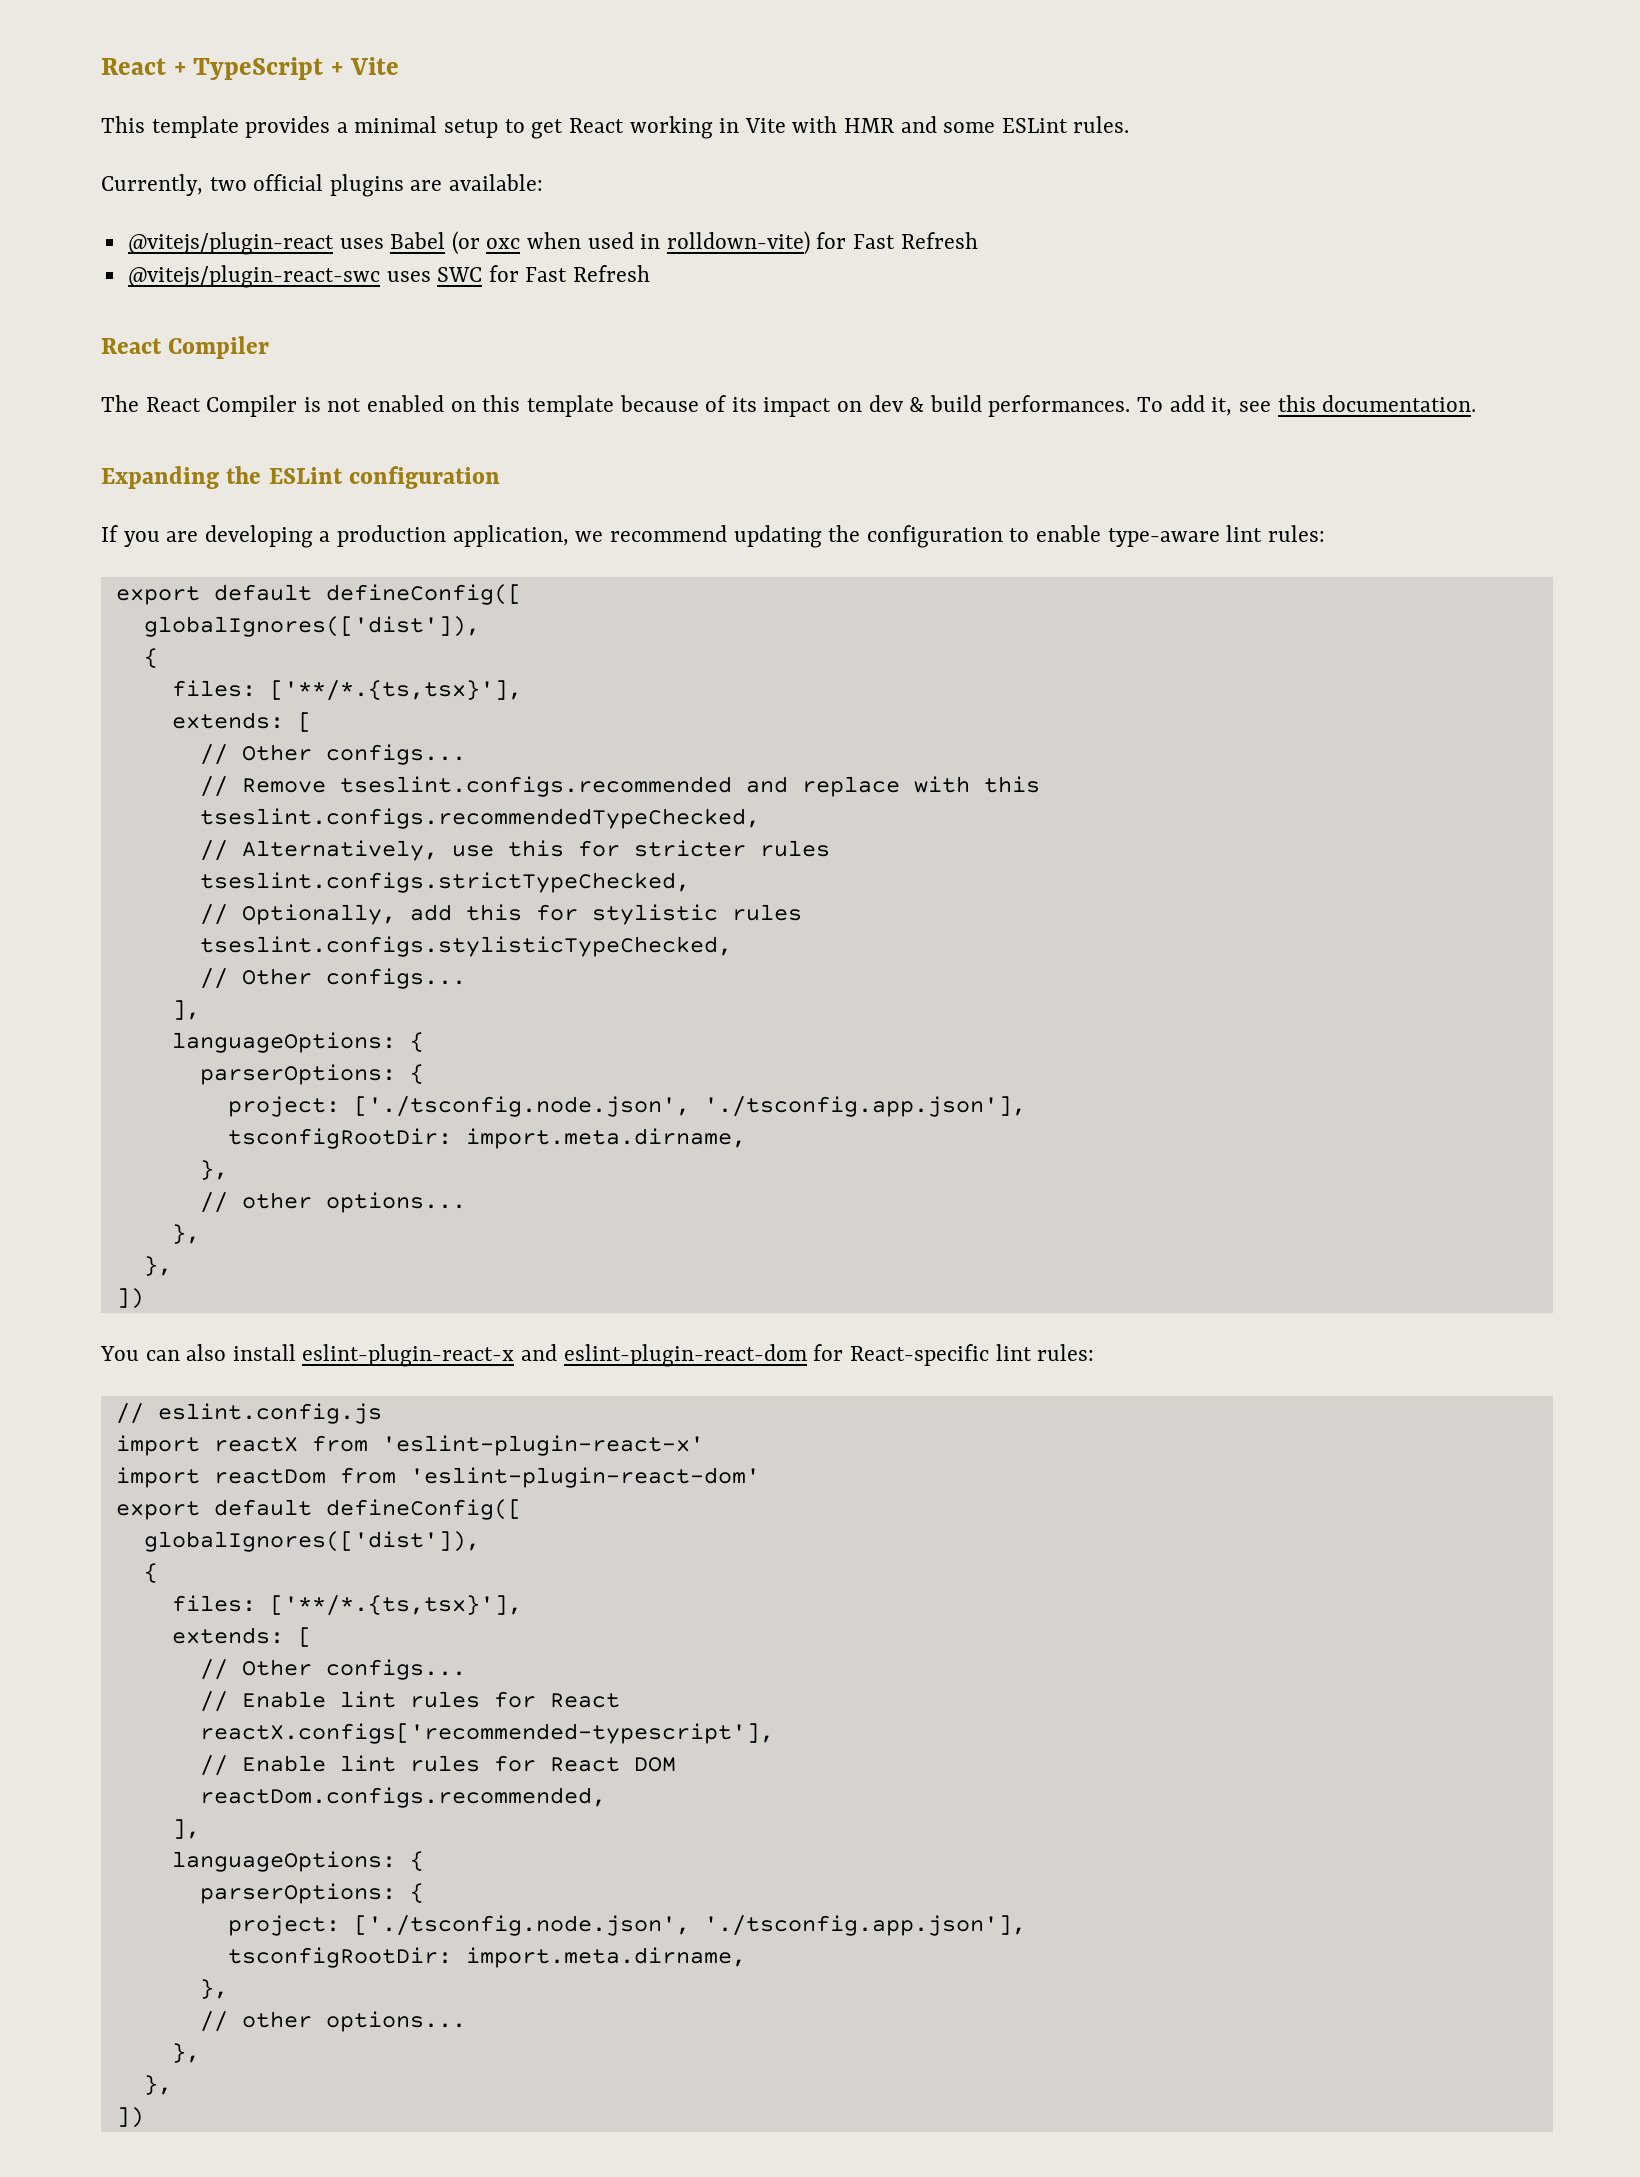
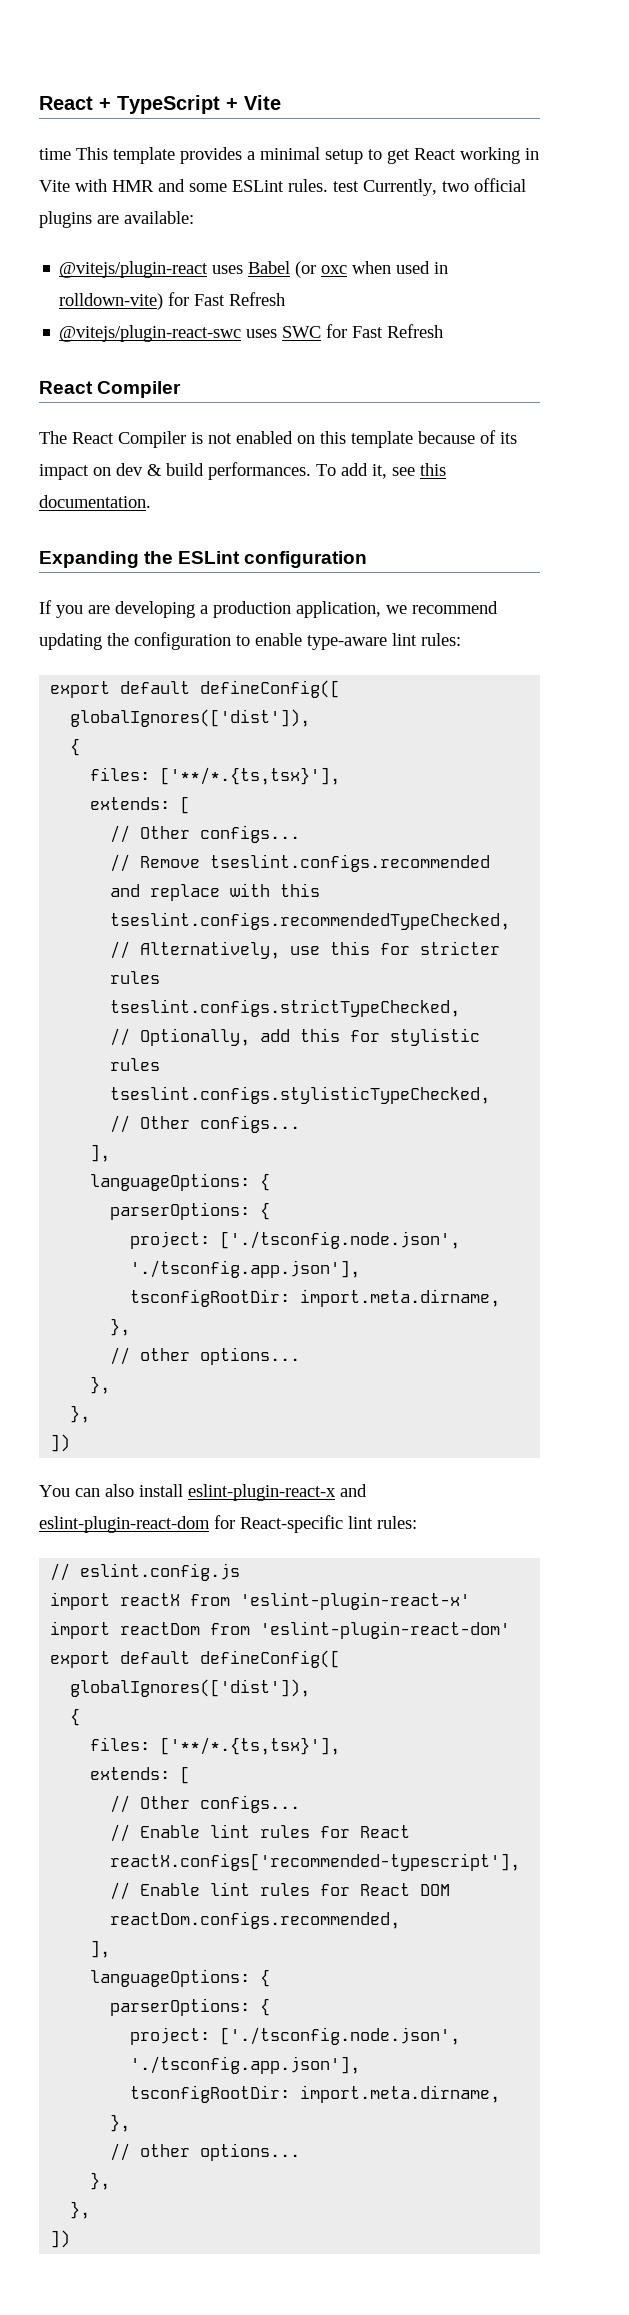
- This template provides a minimal setup to get React working in Vite with HMR and some ESLint rules.
- Currently, two official plugins are available:
+ time This template provides a minimal setup to get React working in Vite with HMR and some ESLint rules. test Currently, two official plugins are available:

